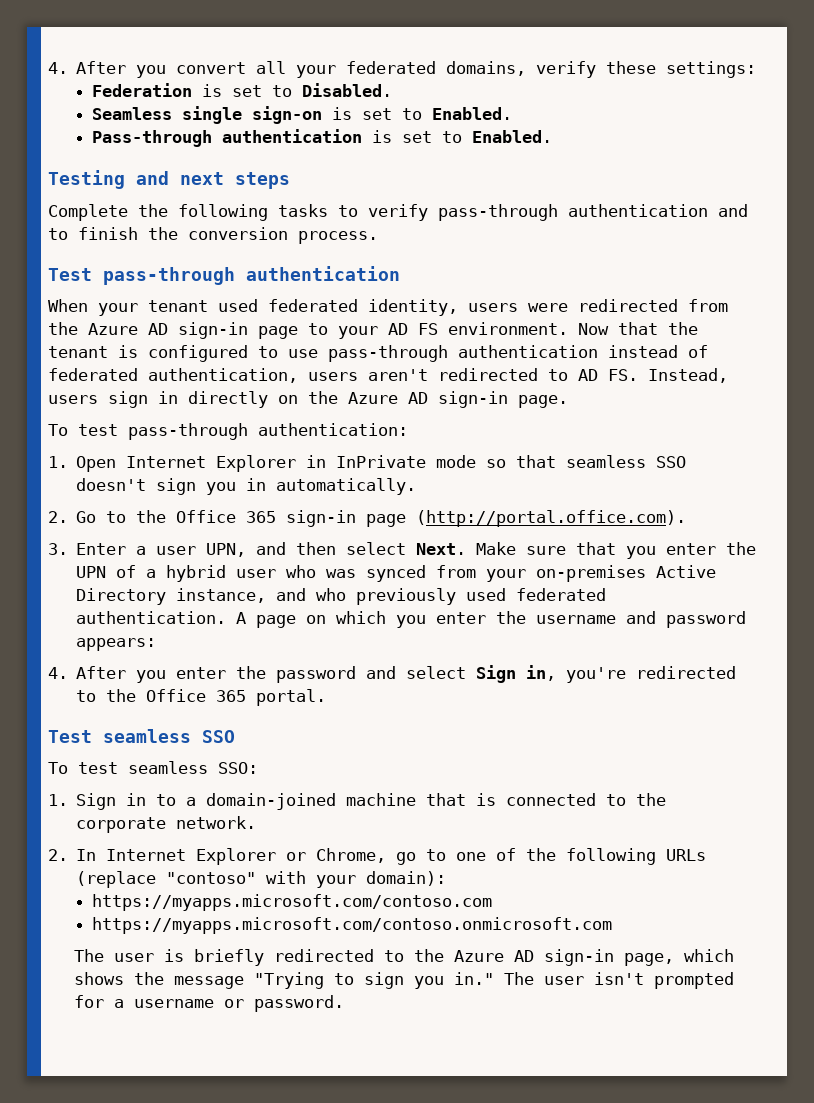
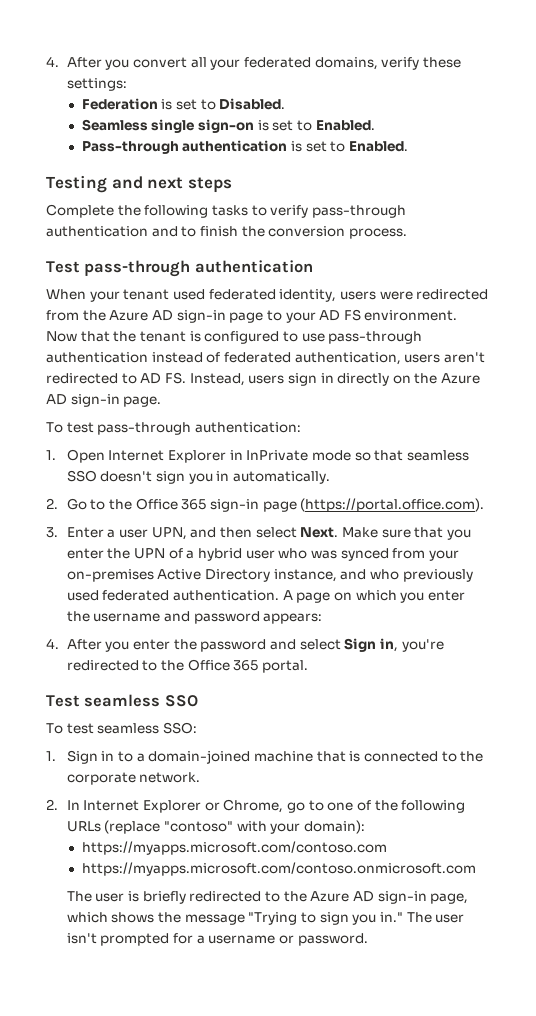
- 2. Go to the Office 365 sign-in page (http://portal.office.com).
+ 2. Go to the Office 365 sign-in page (https://portal.office.com).

